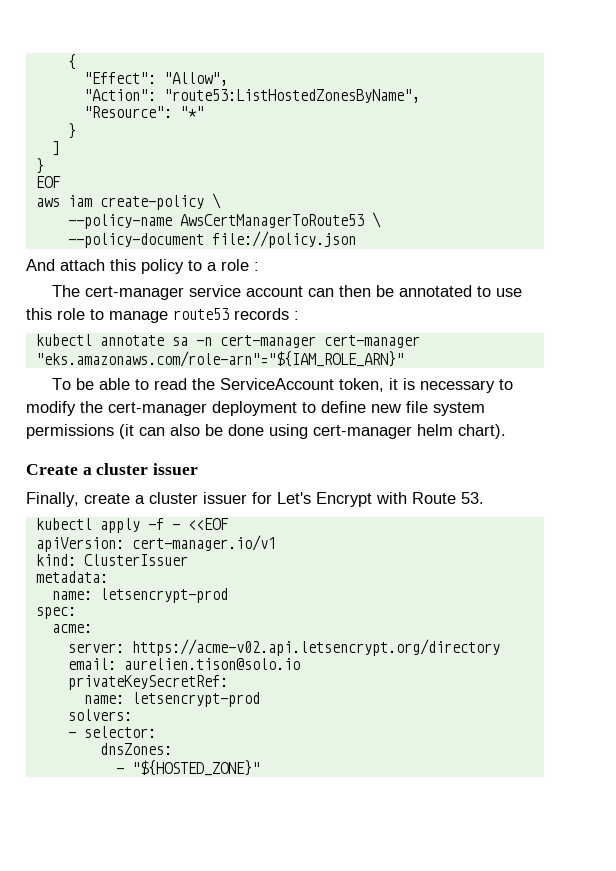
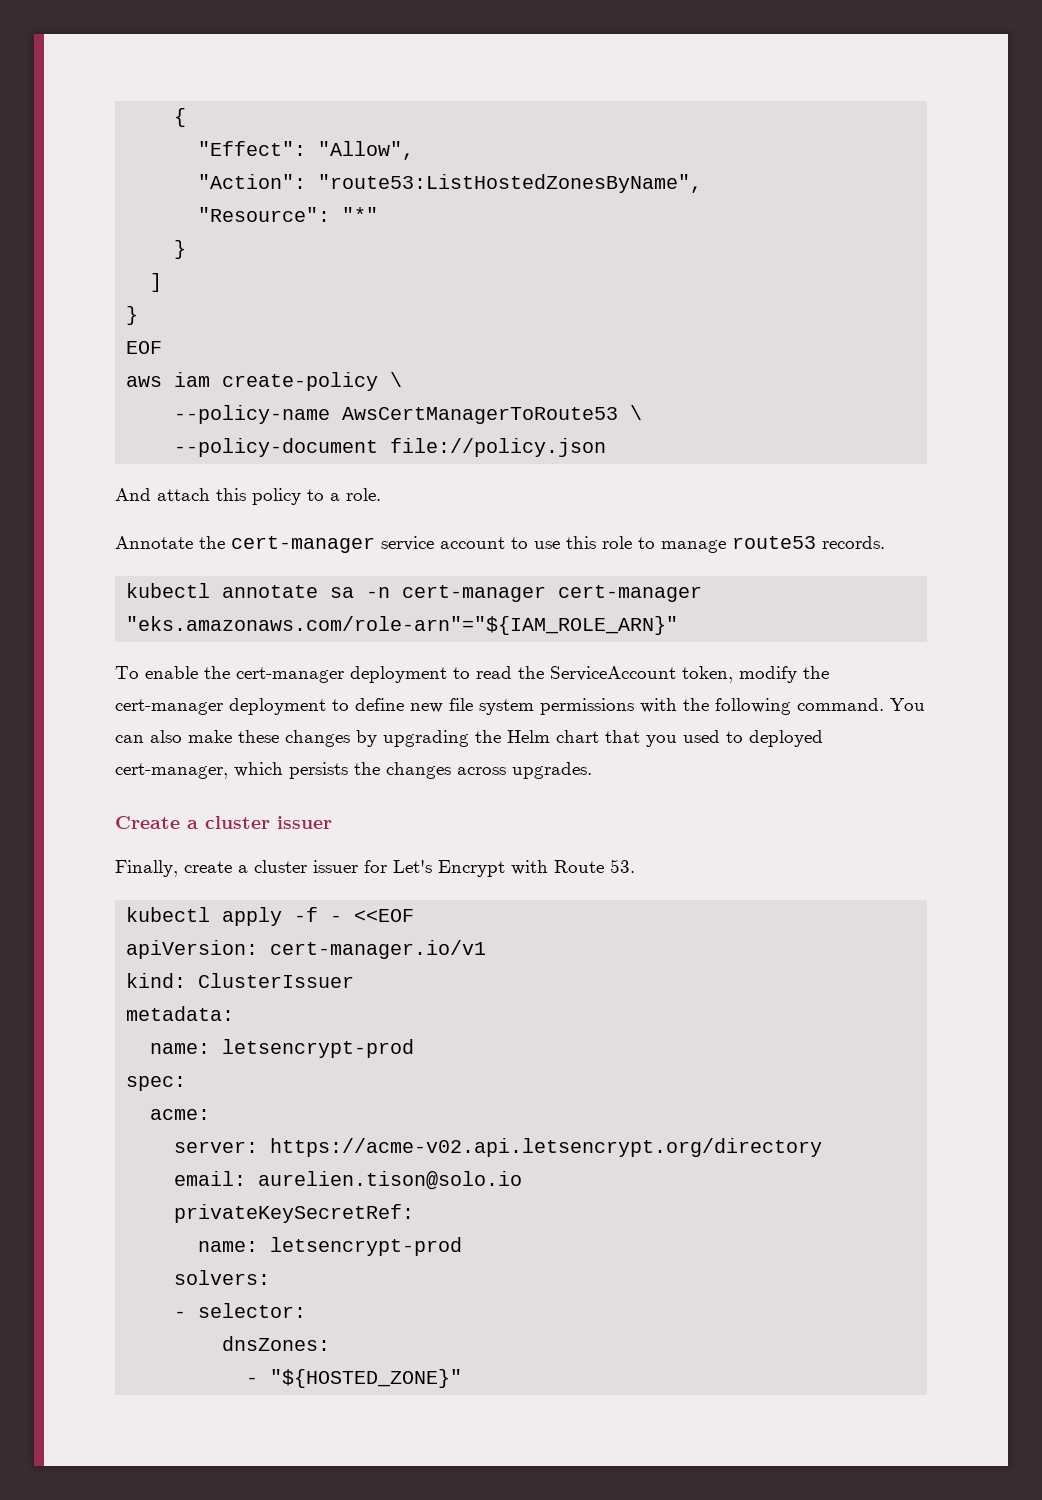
- And attach this policy to a role :
- The cert-manager service account can then be annotated to use this role to manage route53 records :
+ And attach this policy to a role.
+ Annotate the cert-manager service account to use this role to manage route53 records.
- To be able to read the ServiceAccount token, it is necessary to modify the cert-manager deployment to define new file system permissions (it can also be done using cert-manager helm chart).
+ To enable the cert-manager deployment to read the ServiceAccount token, modify the cert-manager deployment to define new file system permissions with the following command. You can also make these changes by upgrading the Helm chart that you used to deployed cert-manager, which persists the changes across upgrades.

